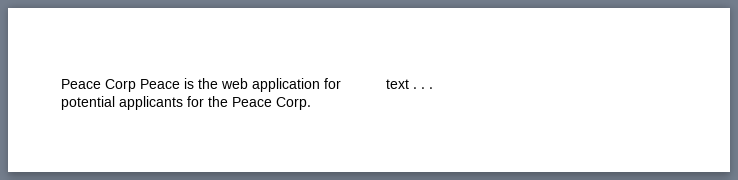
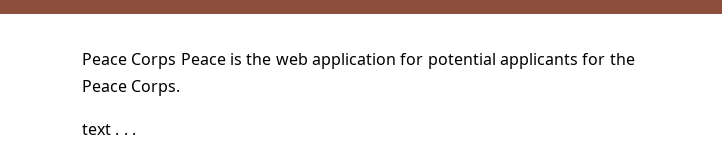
- Peace Corp Peace is the web application for potential applicants for the Peace Corp.
+ Peace Corps Peace is the web application for potential applicants for the Peace Corps.

